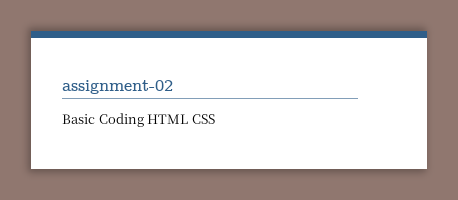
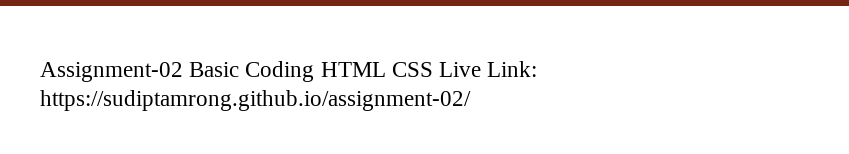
- assignment-02
- Basic Coding HTML CSS
+ Assignment-02 Basic Coding HTML CSS Live Link: https://sudiptamrong.github.io/assignment-02/

